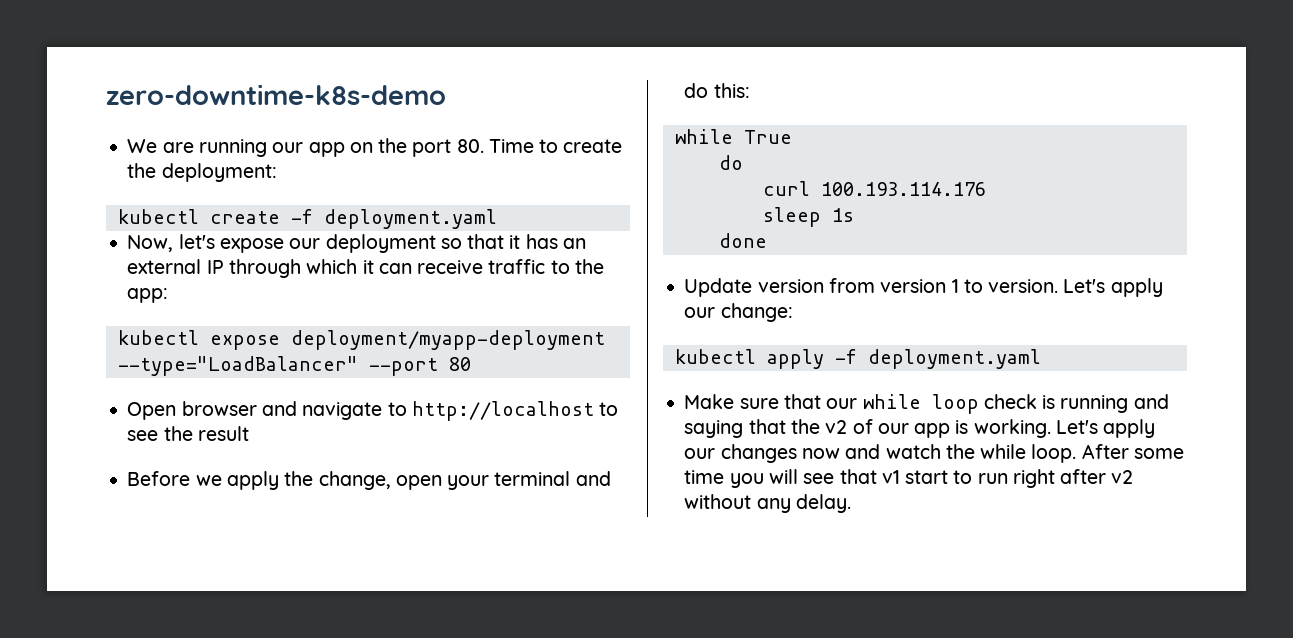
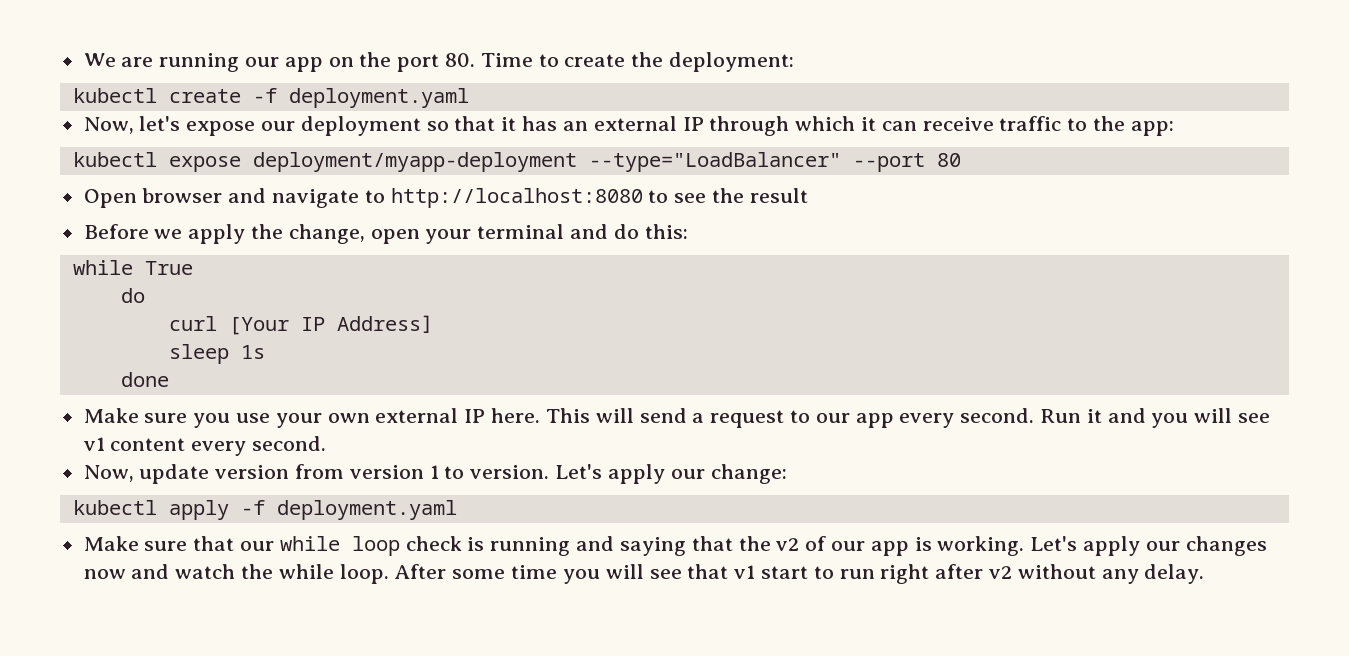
- zero-downtime-k8s-demo
- Open browser and navigate to http://localhost to see the result
+ Open browser and navigate to http://localhost:8080 to see the result
- curl 100.193.114.176
+ curl [Your IP Address]
- Update version from version 1 to version.
+ Make sure you use your own external IP here. This will send a request to our app every second. Run it and you will see v1 content every second.
+ Now, update version from version 1 to version.

